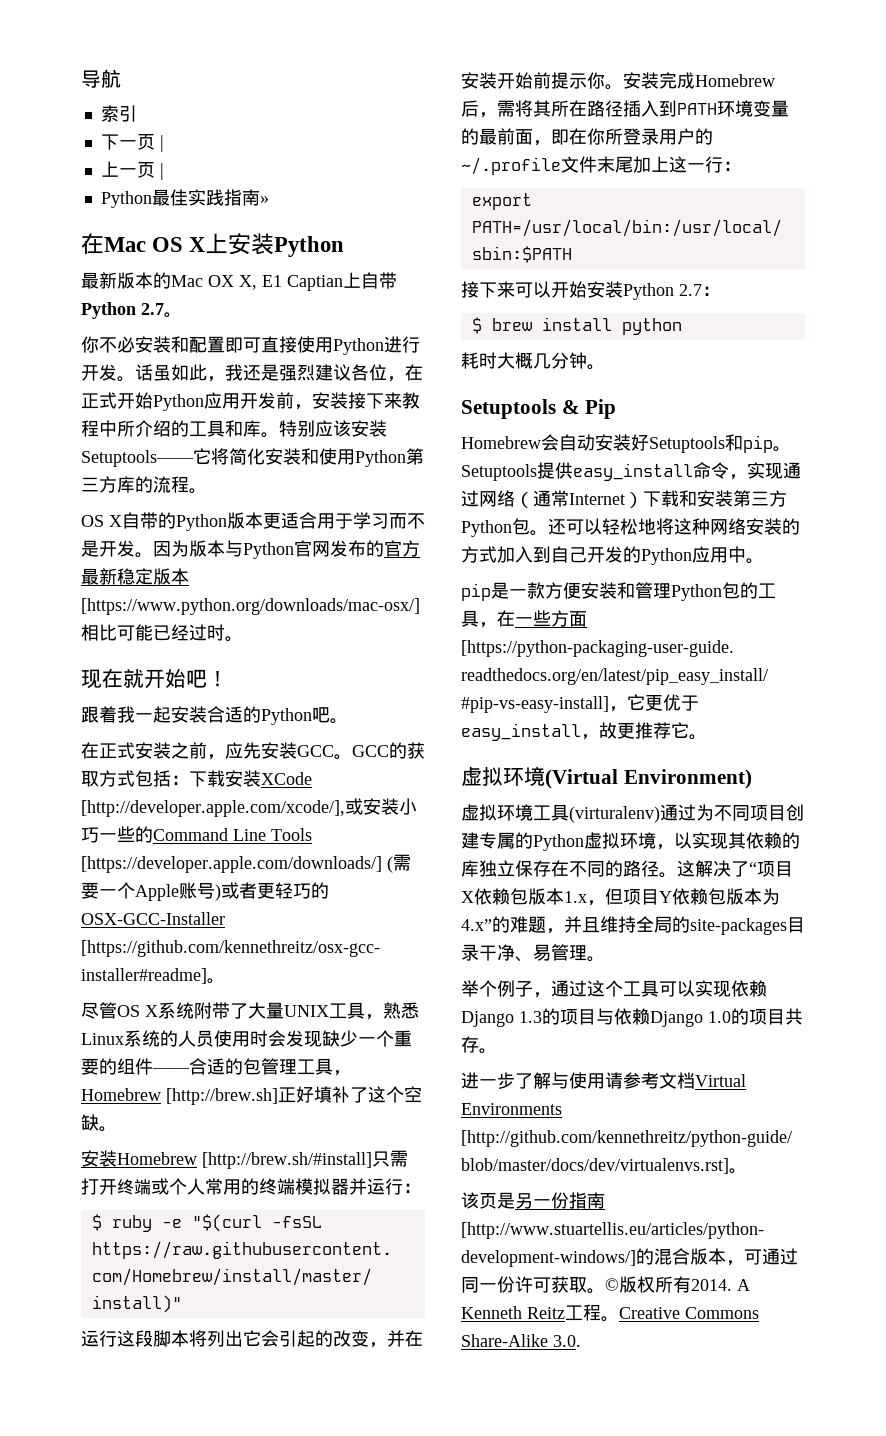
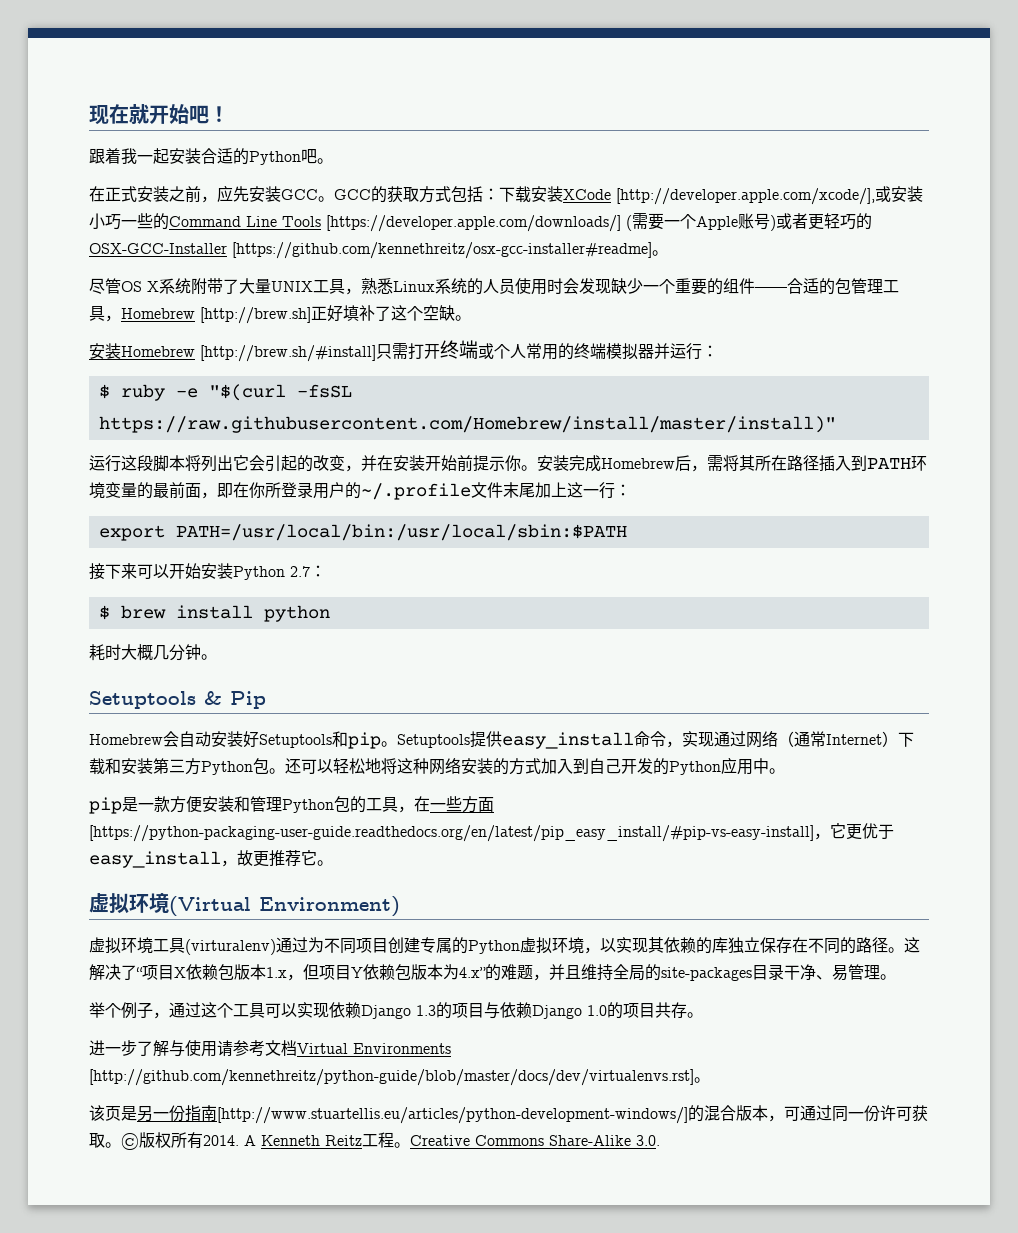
- 导航
- 索引
- 下一页 |
- 上一页 |
- Python最佳实践指南»
- 在Mac OS X上安装Python
- 最新版本的Mac OX X, E1 Captian上自带Python 2.7。
- 你不必安装和配置即可直接使用Python进行开发。话虽如此，我还是强烈建议各位，在正式开始Python应用开发前，安装接下来教程中所介绍的工具和库。特别应该安装Setuptools——它将简化安装和使用Python第三方库的流程。
- OS X自带的Python版本更适合用于学习而不是开发。因为版本与Python官网发布的官方最新稳定版本[https://www.python.org/downloads/mac-osx/]相比可能已经过时。

